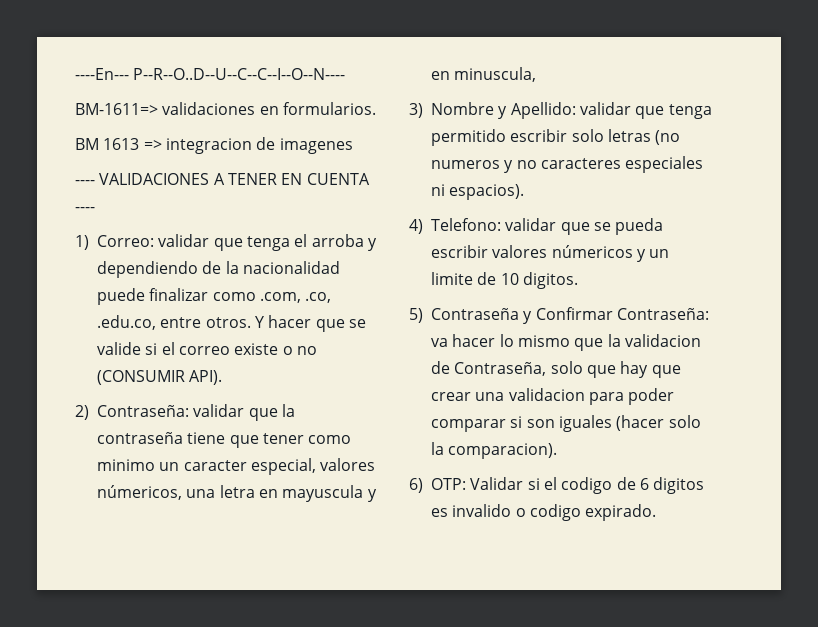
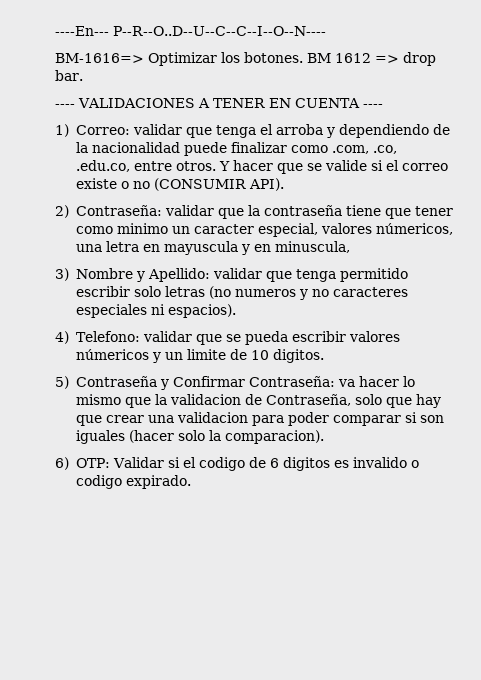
- BM-1611=> validaciones en formularios.
- BM 1613 => integracion de imagenes
+ BM-1616=> Optimizar los botones. BM 1612 => drop bar.

